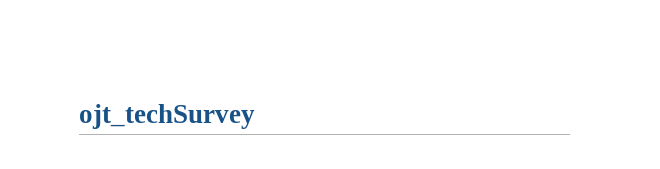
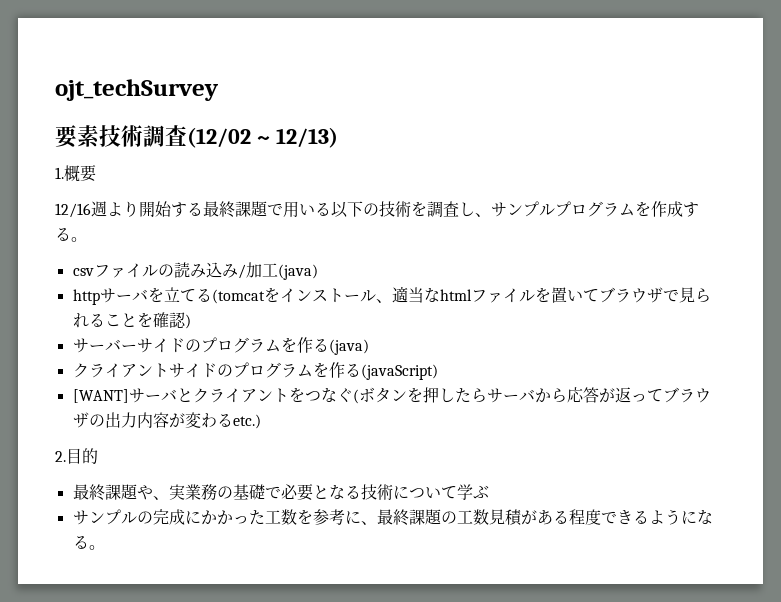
+ 要素技術調査(12/02 ~ 12/13)
+ 1.概要
+ 12/16週より開始する最終課題で用いる以下の技術を調査し、サンプルプログラムを作成する。
+ csvファイルの読み込み/加工(java)
+ httpサーバを立てる(tomcatをインストール、適当なhtmlファイルを置いてブラウザで見られることを確認)
+ サーバーサイドのプログラムを作る(java)
+ クライアントサイドのプログラムを作る(javaScript)
+ [WANT]サーバとクライアントをつなぐ(ボタンを押したらサーバから応答が返ってブラウザの出力内容が変わるetc.)
+ 2.目的
+ 最終課題や、実業務の基礎で必要となる技術について学ぶ
+ サンプルの完成にかかった工数を参考に、最終課題の工数見積がある程度できるようになる。

